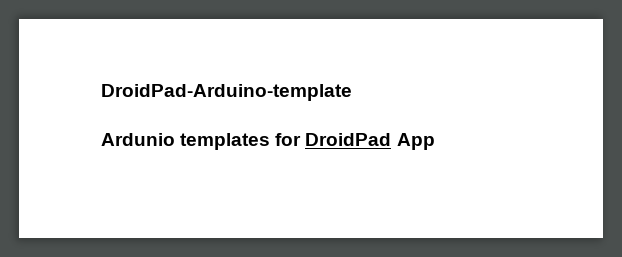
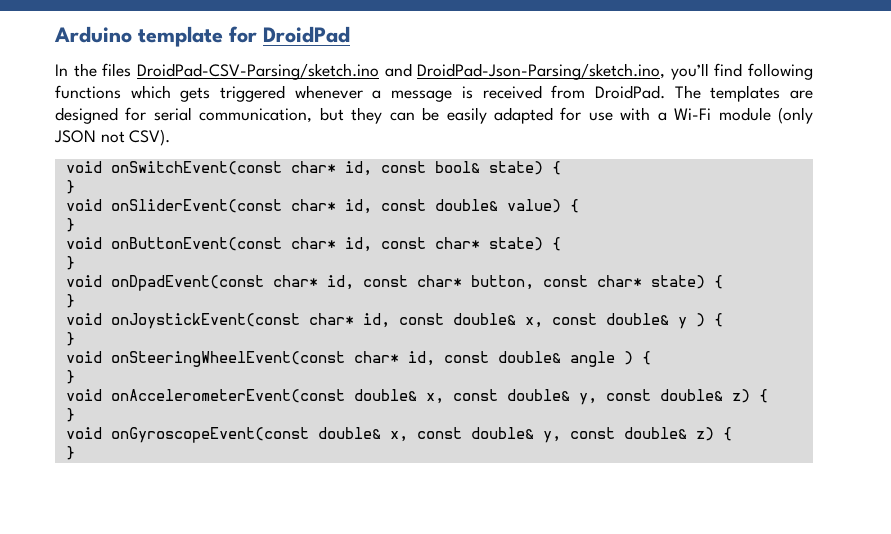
- DroidPad-Arduino-template
- Ardunio templates for DroidPad App
+ Arduino template for DroidPad
+ In the files DroidPad-CSV-Parsing/sketch.ino and DroidPad-Json-Parsing/sketch.ino, you’ll find following functions which gets triggered whenever a message is received from DroidPad. The templates are designed for serial communication, but they can be easily adapted for use with a Wi-Fi module (only JSON not CSV).
+ void onSwitchEvent(const char* id, const bool& state) {
+ }
+ void onSliderEvent(const char* id, const double& value) {
+ }
+ void onButtonEvent(const char* id, const char* state) {
+ }
+ void onDpadEvent(const char* id, const char* button, const char* state) {
+ }
+ void onJoystickEvent(const char* id, const double& x, const double& y ) {
+ }
+ void onSteeringWheelEvent(const char* id, const double& angle ) {
+ }
+ void onAccelerometerEvent(const double& x, const double& y, const double& z) {
+ }
+ void onGyroscopeEvent(const double& x, const double& y, const double& z) {
+ }

